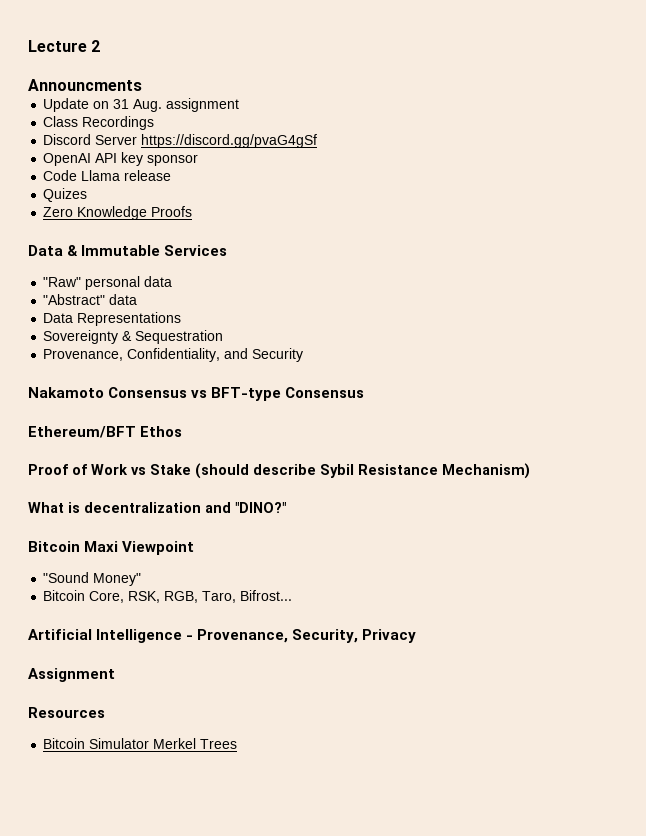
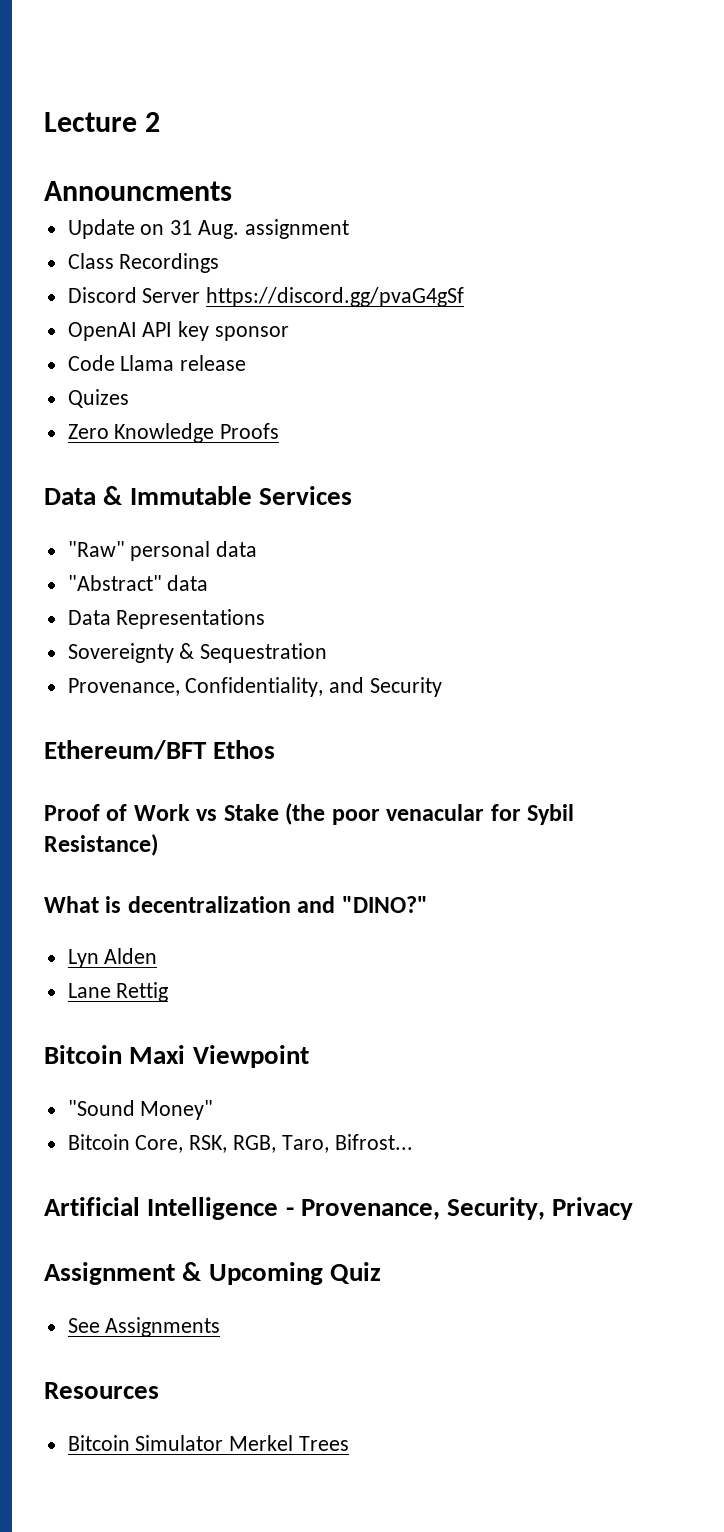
- Nakamoto Consensus vs BFT-type Consensus
- Proof of Work vs Stake (should describe Sybil Resistance Mechanism)
+ Proof of Work vs Stake (the poor venacular for Sybil Resistance)
+ Lyn Alden
+ Lane Rettig
- Assignment
+ Assignment & Upcoming Quiz
+ See Assignments

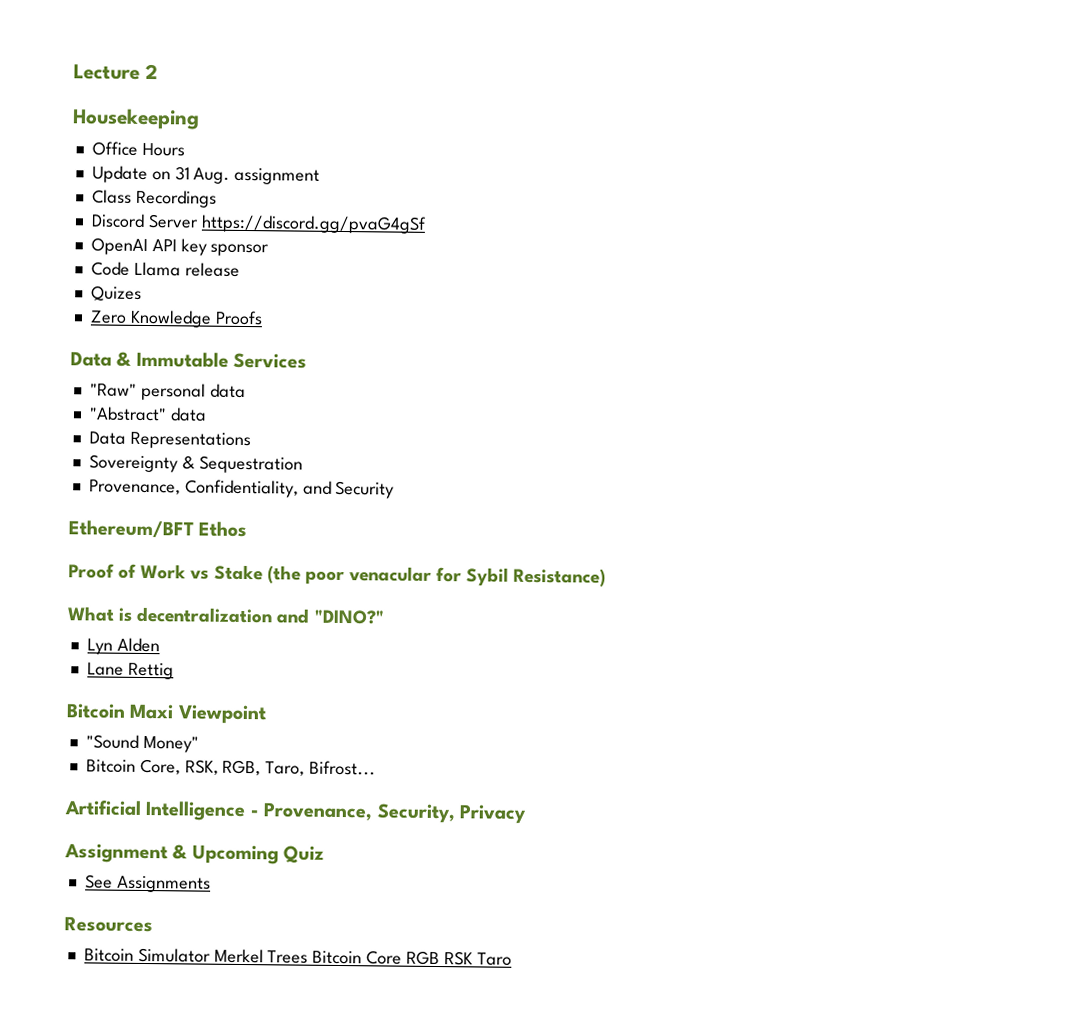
- Announcments
+ Housekeeping
+ Office Hours
- Bitcoin Simulator Merkel Trees
+ Bitcoin Simulator Merkel Trees Bitcoin Core RGB RSK Taro

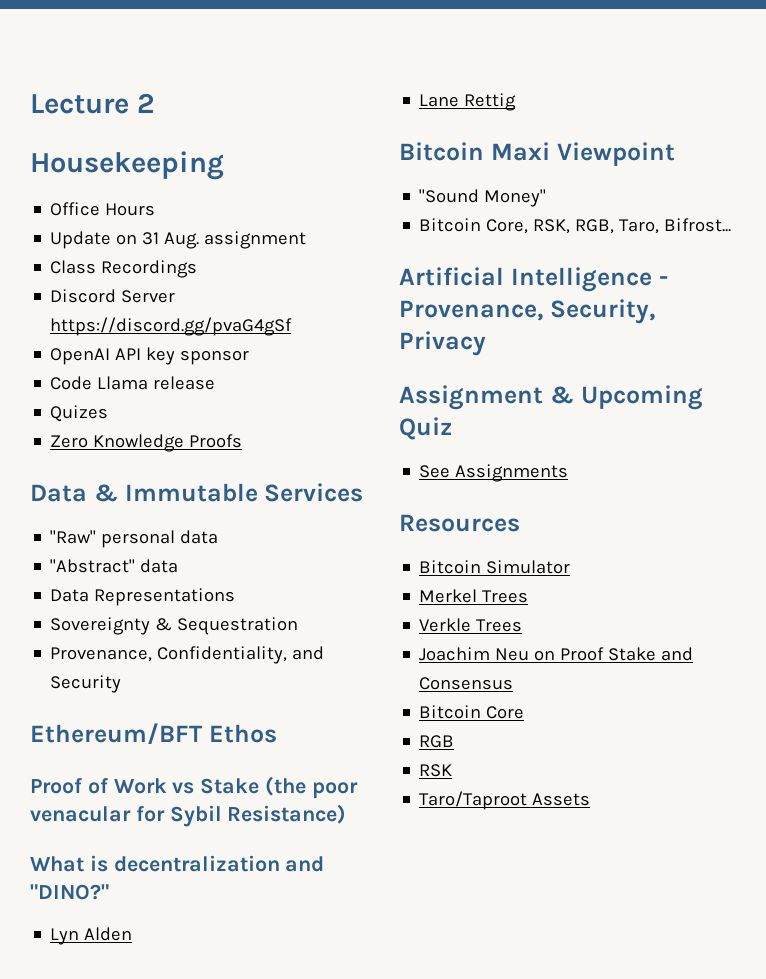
- Bitcoin Simulator Merkel Trees Bitcoin Core RGB RSK Taro
+ Bitcoin Simulator
+ Merkel Trees
+ Verkle Trees
+ Joachim Neu on Proof Stake and Consensus
+ Bitcoin Core
+ RGB
+ RSK
+ Taro/Taproot Assets

